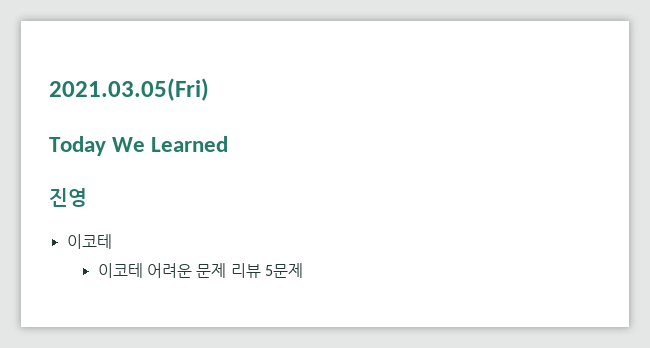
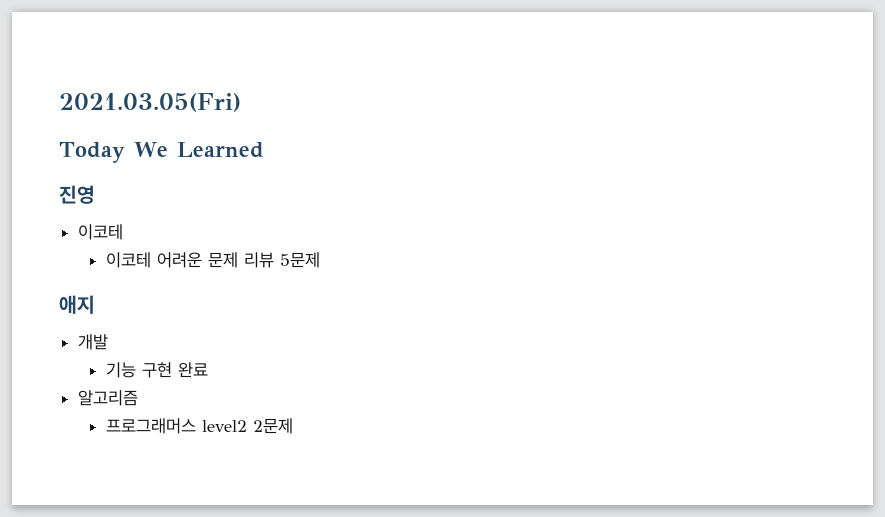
+ 애지
+ 개발
+ 기능 구현 완료
+ 알고리즘
+ 프로그래머스 level2 2문제

